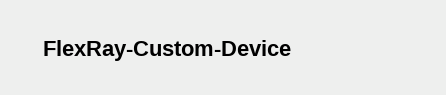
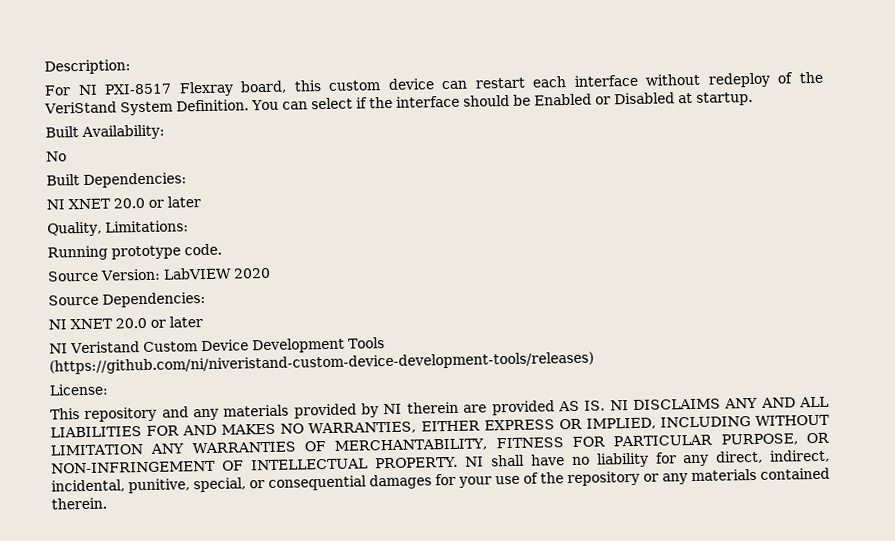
- FlexRay-Custom-Device
+ Description:
+ For NI PXI-8517 Flexray board, this custom device can restart each interface without redeploy of the VeriStand System Definition. You can select if the interface should be Enabled or Disabled at startup.
+ Built Availability:
+ No
+ Built Dependencies:
+ NI XNET 20.0 or later
+ Quality, Limitations:
+ Running prototype code.
+ Source Version: LabVIEW 2020
+ Source Dependencies:
+ NI XNET 20.0 or later
+ NI Veristand Custom Device Development Tools (https://github.com/ni/niveristand-custom-device-development-tools/releases)
+ License:
+ This repository and any materials provided by NI therein are provided AS IS. NI DISCLAIMS ANY AND ALL LIABILITIES FOR AND MAKES NO WARRANTIES, EITHER EXPRESS OR IMPLIED, INCLUDING WITHOUT LIMITATION ANY WARRANTIES OF MERCHANTABILITY, FITNESS FOR PARTICULAR PURPOSE, OR NON-INFRINGEMENT OF INTELLECTUAL PROPERTY. NI shall have no liability for any direct, indirect, incidental, punitive, special, or consequential damages for your use of the repository or any materials contained therein.

